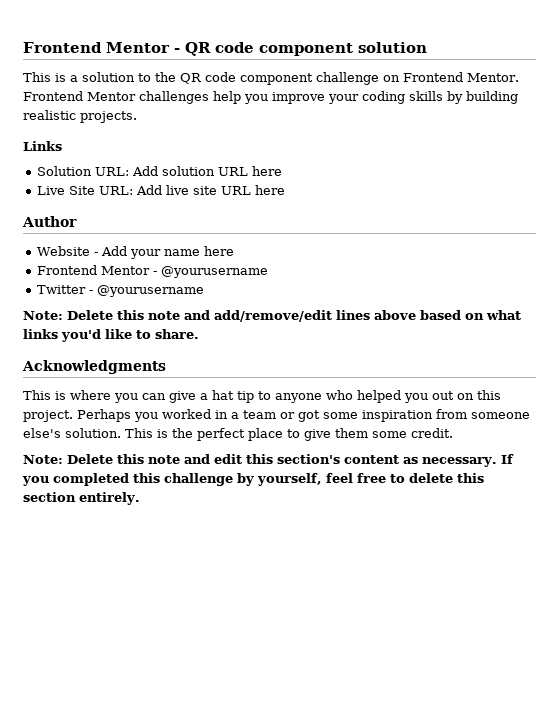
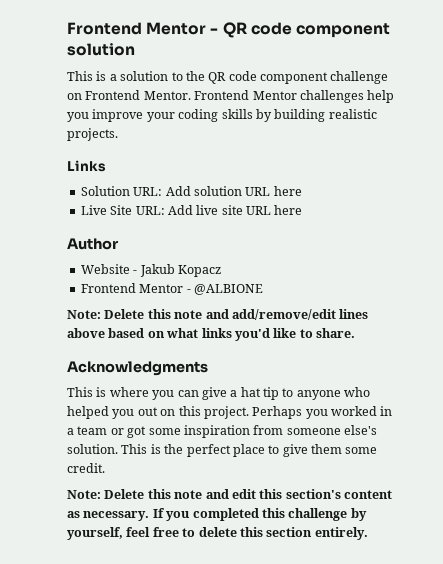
- Website - Add your name here
- Frontend Mentor - @yourusername
- Twitter - @yourusername
+ Website - Jakub Kopacz
+ Frontend Mentor - @ALBIONE

